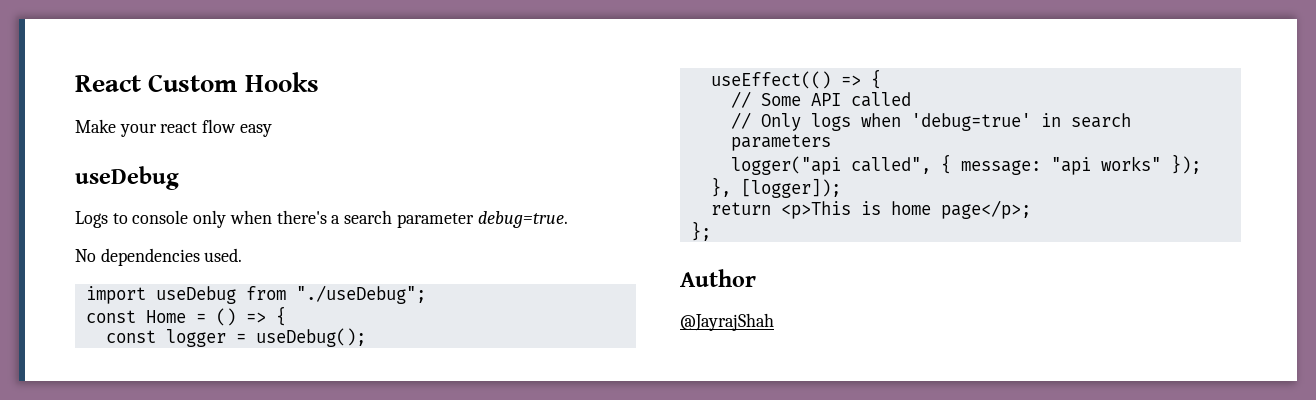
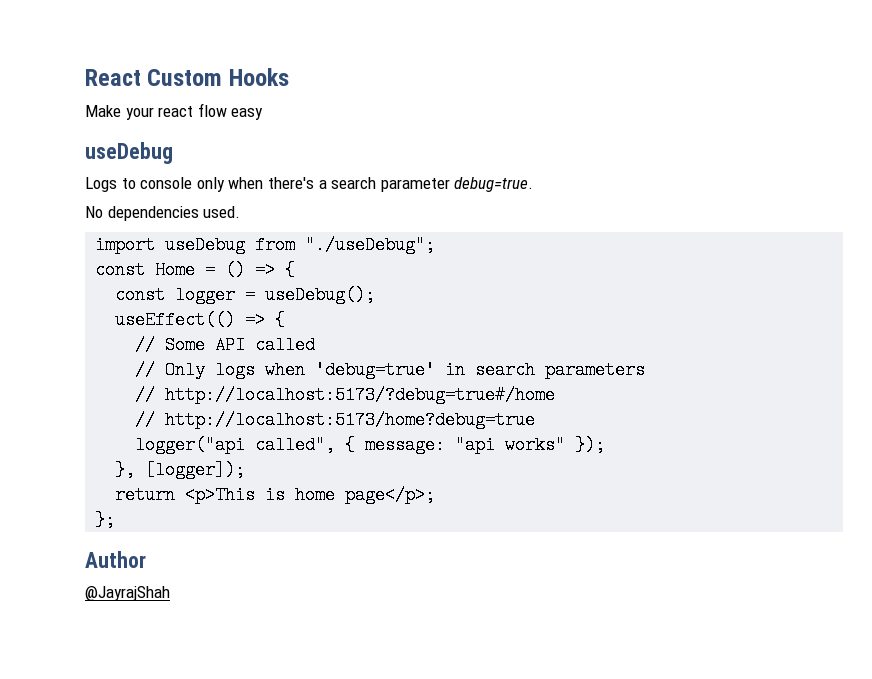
+ // http://localhost:5173/?debug=true#/home
+ // http://localhost:5173/home?debug=true

